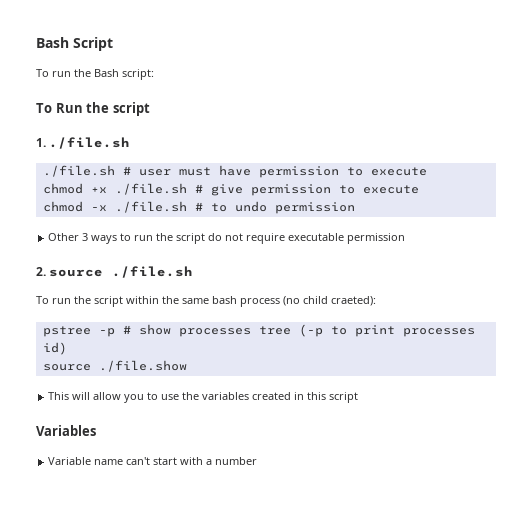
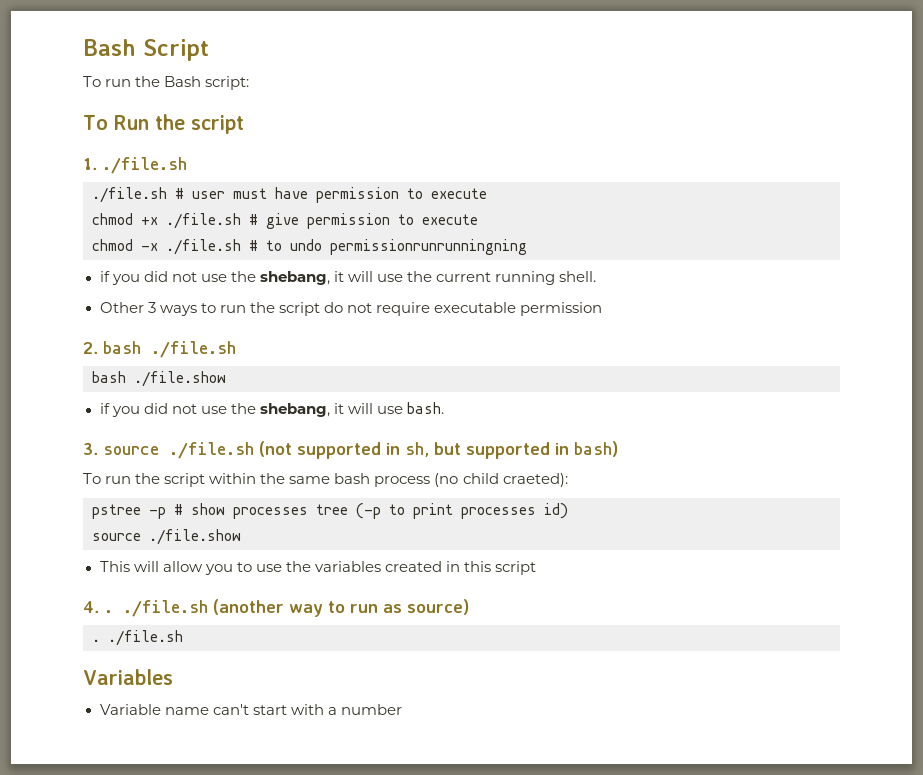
- chmod -x ./file.sh # to undo permission
+ chmod -x ./file.sh # to undo permissionrunrunningning
+ if you did not use the shebang, it will use the current running shell.
- 2. source ./file.sh
+ 2. bash ./file.sh
+ bash ./file.show
+ if you did not use the shebang, it will use bash.
+ 3. source ./file.sh (not supported in sh, but supported in bash)
+ 4. . ./file.sh (another way to run as source)
+ . ./file.sh

